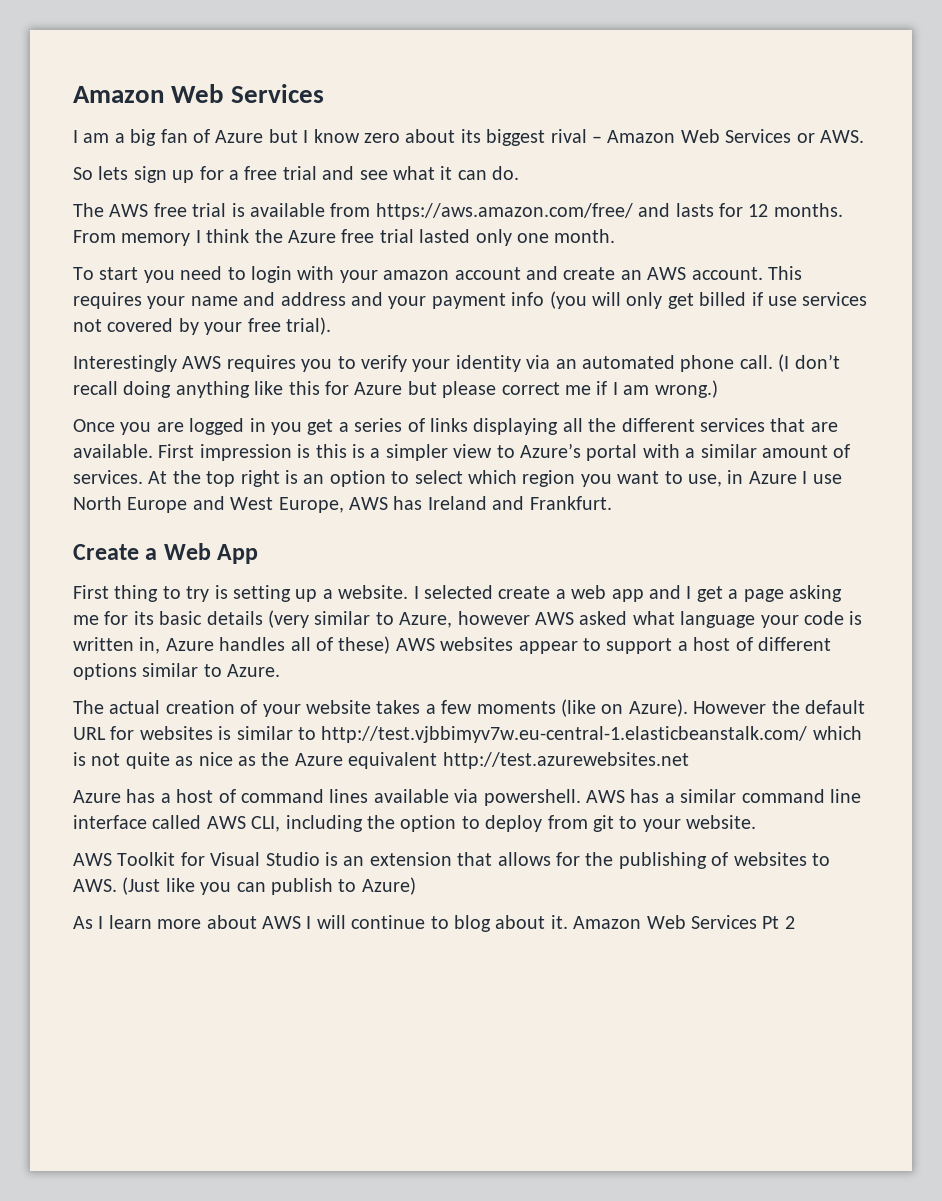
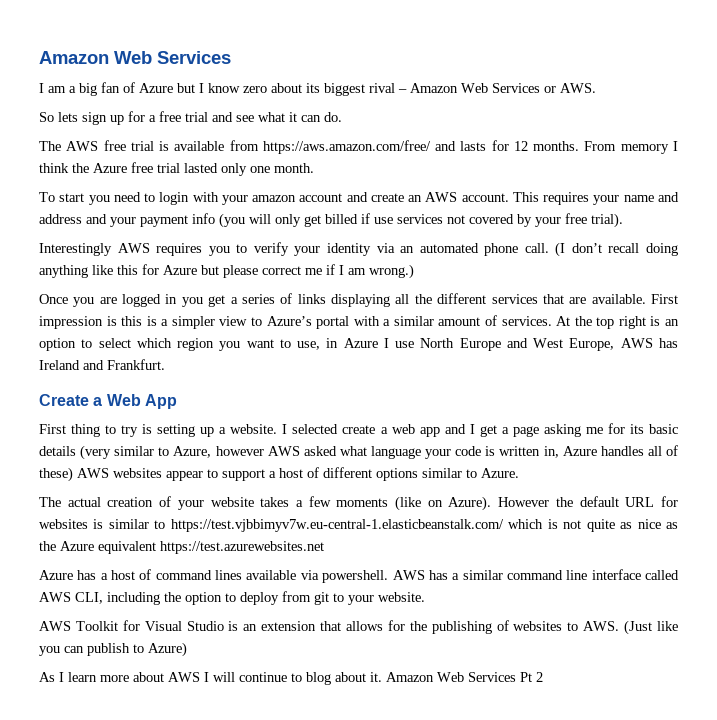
- However the default URL for websites is similar to http://test.vjbbimyv7w.eu-central-1.elasticbeanstalk.com/ which is not quite as nice as the Azure equivalent http://test.azurewebsites.net
+ However the default URL for websites is similar to https://test.vjbbimyv7w.eu-central-1.elasticbeanstalk.com/ which is not quite as nice as the Azure equivalent https://test.azurewebsites.net

